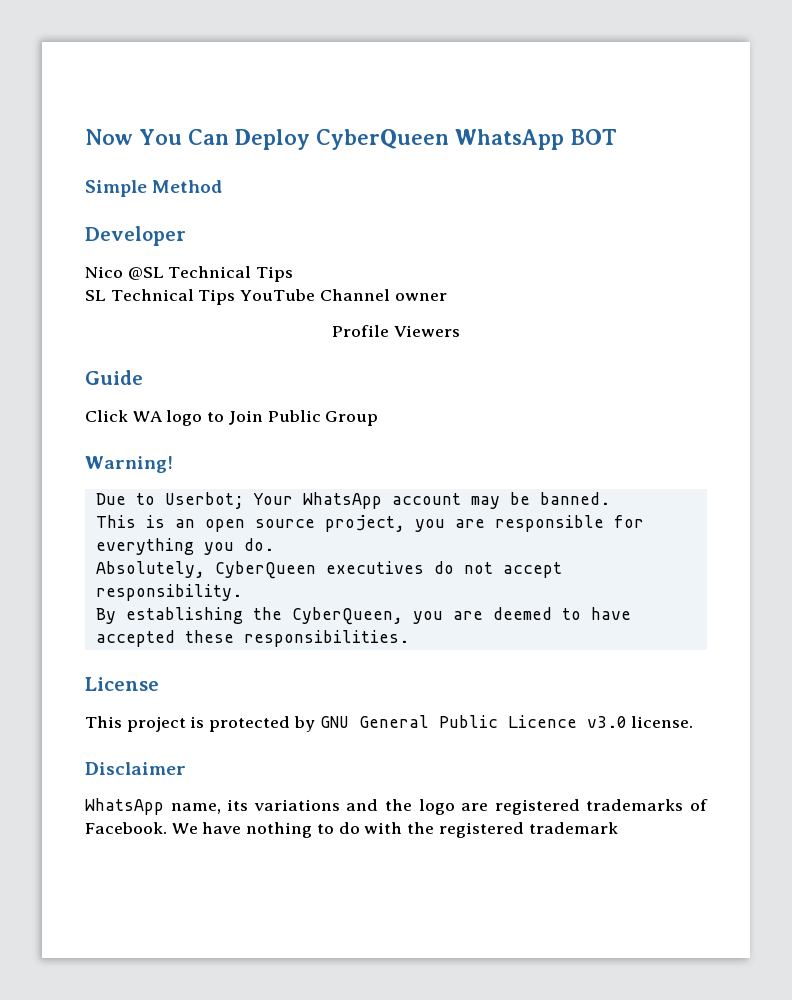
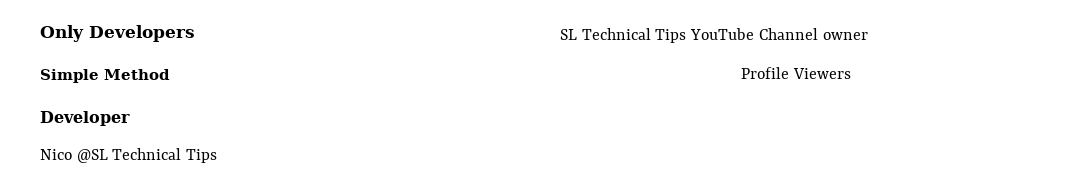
- Now You Can Deploy CyberQueen WhatsApp BOT
+ Only Developers
- Guide
- Click WA logo to Join Public Group
- Warning!
- Due to Userbot; Your WhatsApp account may be banned.
- This is an open source project, you are responsible for everything you do.
- Absolutely, CyberQueen executives do not accept responsibility.
- By establishing the CyberQueen, you are deemed to have accepted these responsibilities.
- License
- This project is protected by GNU General Public Licence v3.0 license.
- Disclaimer
- WhatsApp name, its variations and the logo are registered trademarks of Facebook. We have nothing to do with the registered trademark

